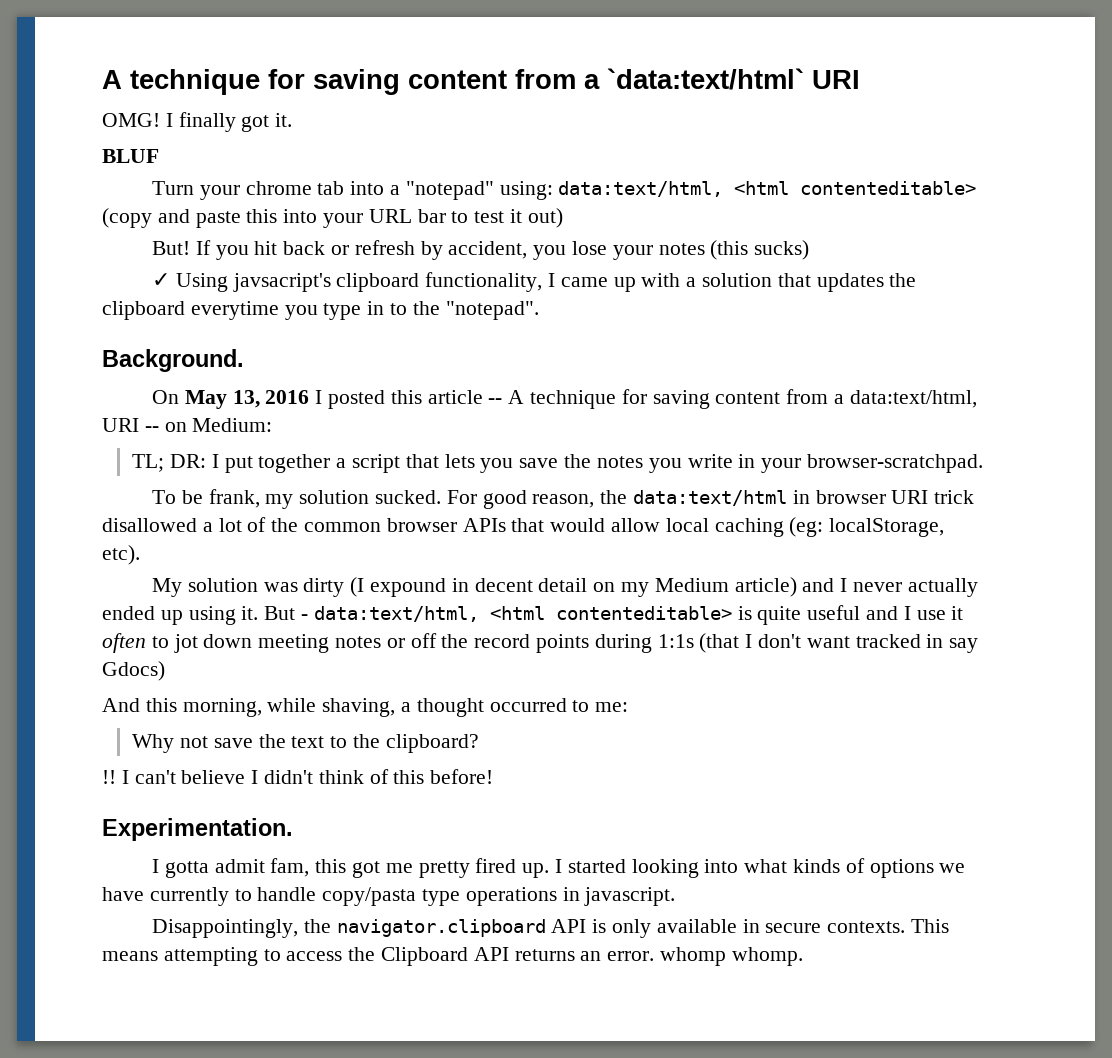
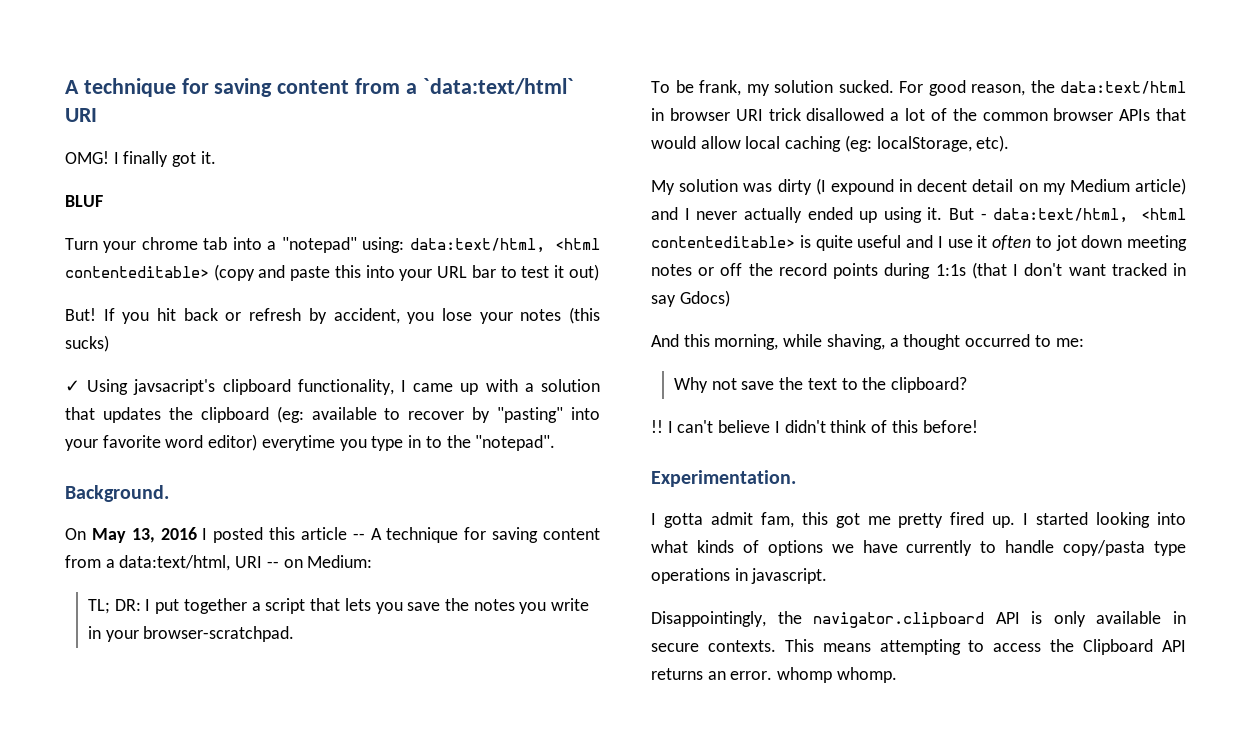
- ✓ Using javsacript's clipboard functionality, I came up with a solution that updates the clipboard everytime you type in to the "notepad".
+ ✓ Using javsacript's clipboard functionality, I came up with a solution that updates the clipboard (eg: available to recover by "pasting" into your favorite word editor) everytime you type in to the "notepad".

